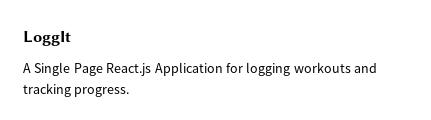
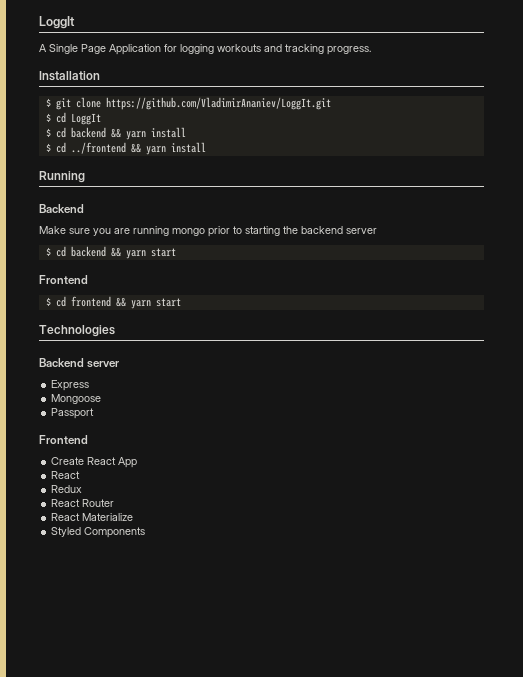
- A Single Page React.js Application for logging workouts and tracking progress.
+ A Single Page Application for logging workouts and tracking progress.
+ Installation
+ $ git clone https://github.com/VladimirAnaniev/LoggIt.git
+ $ cd LoggIt
+ $ cd backend && yarn install
+ $ cd ../frontend && yarn install
+ Running
+ Backend
+ Make sure you are running mongo prior to starting the backend server
+ $ cd backend && yarn start
+ Frontend
+ $ cd frontend && yarn start
+ Technologies
+ Backend server
+ Express
+ Mongoose
+ Passport
+ Frontend
+ Create React App
+ React
+ Redux
+ React Router
+ React Materialize
+ Styled Components

